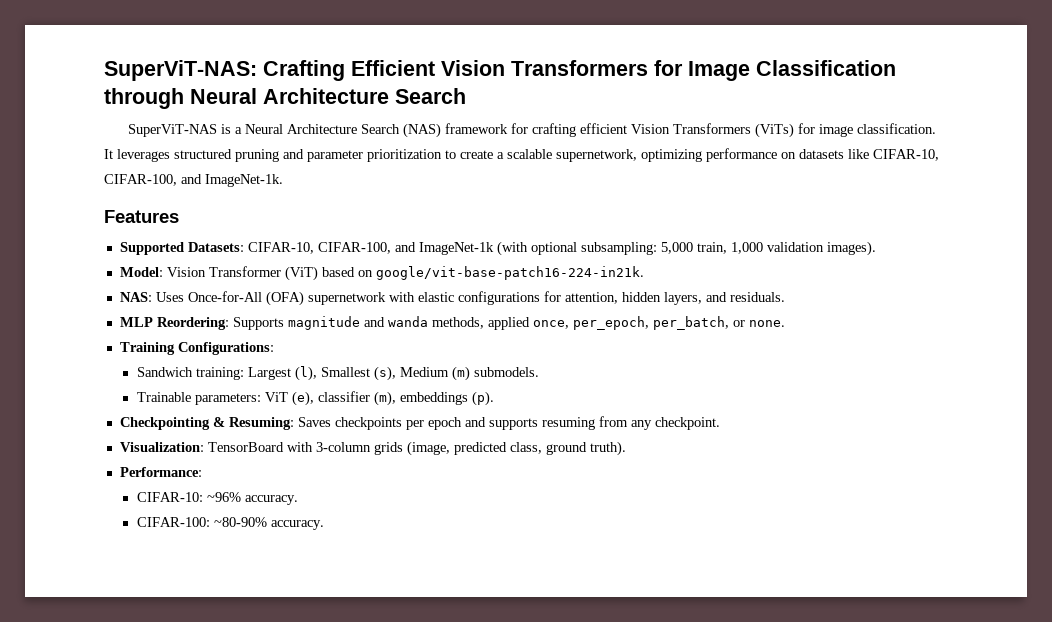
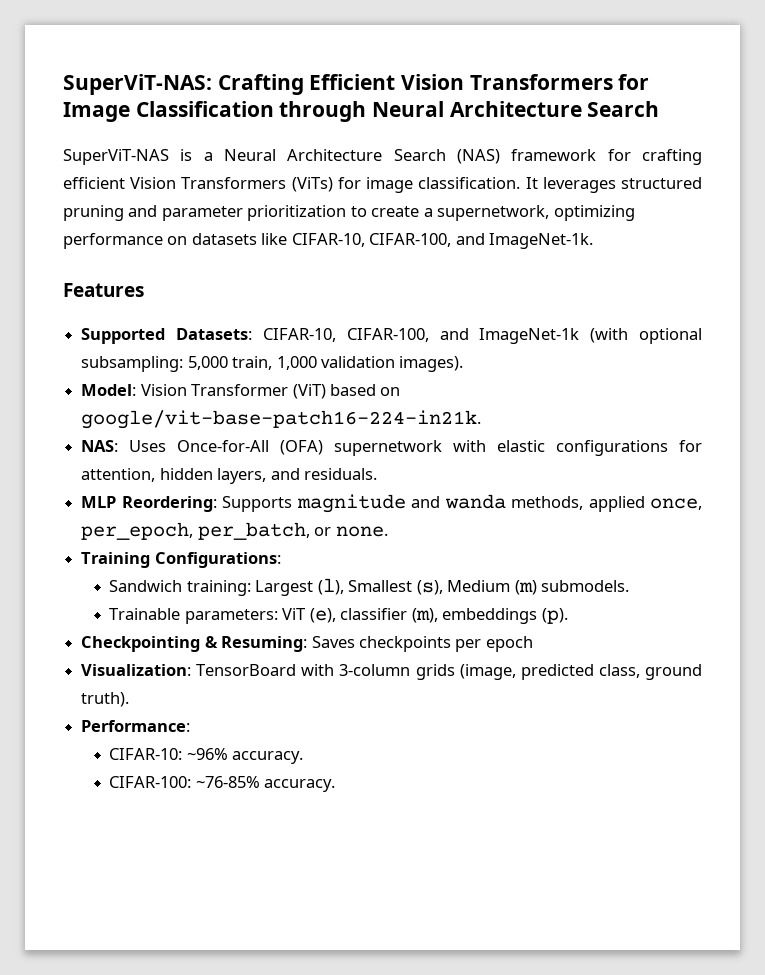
- It leverages structured pruning and parameter prioritization to create a scalable supernetwork, optimizing performance on datasets like CIFAR-10, CIFAR-100, and ImageNet-1k.
+ It leverages structured pruning and parameter prioritization to create a supernetwork, optimizing performance on datasets like CIFAR-10, CIFAR-100, and ImageNet-1k.
- Checkpointing & Resuming: Saves checkpoints per epoch and supports resuming from any checkpoint.
+ Checkpointing & Resuming: Saves checkpoints per epoch
- CIFAR-100: ~80-90% accuracy.
+ CIFAR-100: ~76-85% accuracy.

